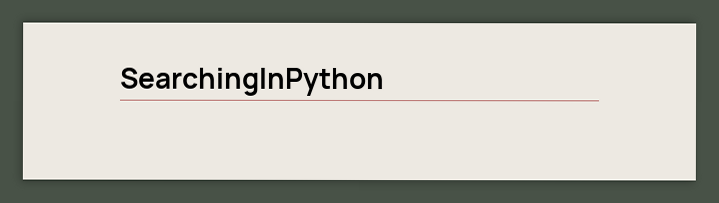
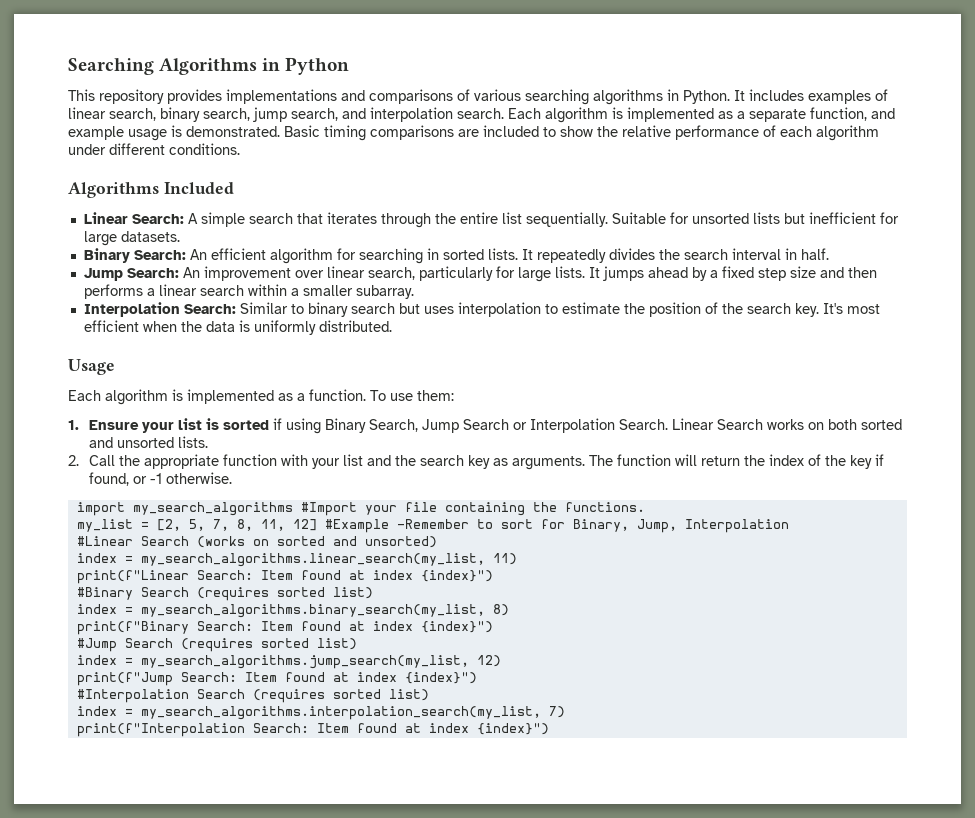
- SearchingInPython
+ Searching Algorithms in Python
+ This repository provides implementations and comparisons of various searching algorithms in Python. It includes examples of linear search, binary search, jump search, and interpolation search. Each algorithm is implemented as a separate function, and example usage is demonstrated. Basic timing comparisons are included to show the relative performance of each algorithm under different conditions.
+ Algorithms Included
+ Linear Search: A simple search that iterates through the entire list sequentially. Suitable for unsorted lists but inefficient for large datasets.
+ Binary Search: An efficient algorithm for searching in sorted lists. It repeatedly divides the search interval in half.
+ Jump Search: An improvement over linear search, particularly for large lists. It jumps ahead by a fixed step size and then performs a linear search within a smaller subarray.
+ Interpolation Search: Similar to binary search but uses interpolation to estimate the position of the search key. It's most efficient when the data is uniformly distributed.
+ Usage
+ Each algorithm is implemented as a function. To use them:
+ 1. Ensure your list is sorted if using Binary Search, Jump Search or Interpolation Search. Linear Search works on both sorted and unsorted lists.
+ 2. Call the appropriate function with your list and the search key as arguments. The function will return the index of the key if found, or -1 otherwise.
+ import my_search_algorithms #Import your file containing the functions.
+ my_list = [2, 5, 7, 8, 11, 12] #Example -Remember to sort for Binary, Jump, Interpolation
+ #Linear Search (works on sorted and unsorted)
+ index = my_search_algorithms.linear_search(my_list, 11)
+ print(f"Linear Search: Item found at index {index}")
+ #Binary Search (requires sorted list)
+ index = my_search_algorithms.binary_search(my_list, 8)
+ print(f"Binary Search: Item found at index {index}")
+ #Jump Search (requires sorted list)
+ index = my_search_algorithms.jump_search(my_list, 12)
+ print(f"Jump Search: Item found at index {index}")
+ #Interpolation Search (requires sorted list)
+ index = my_search_algorithms.interpolation_search(my_list, 7)
+ print(f"Interpolation Search: Item found at index {index}")

